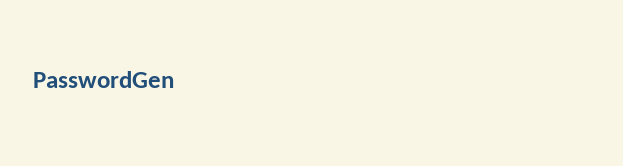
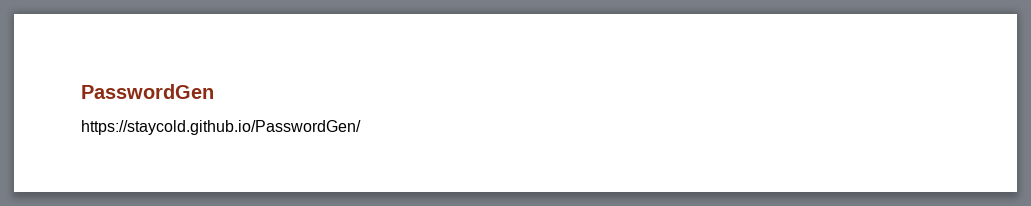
+ https://staycold.github.io/PasswordGen/

